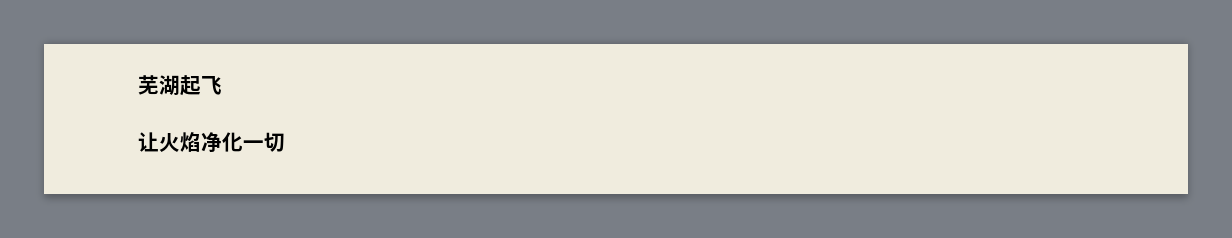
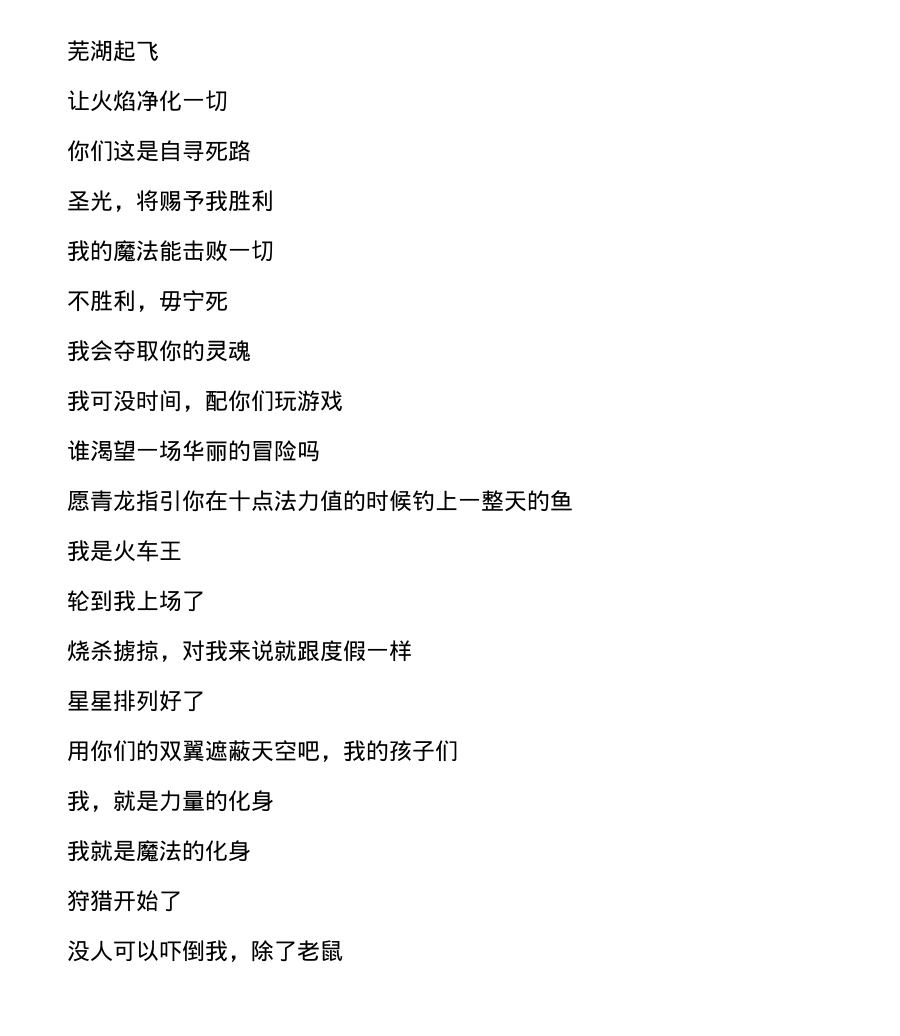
+ 你们这是自寻死路
+ 圣光，将赐予我胜利
+ 我的魔法能击败一切
+ 不胜利，毋宁死
+ 我会夺取你的灵魂
+ 我可没时间，配你们玩游戏
+ 谁渴望一场华丽的冒险吗
+ 愿青龙指引你在十点法力值的时候钓上一整天的鱼
+ 我是火车王
+ 轮到我上场了
+ 烧杀掳掠，对我来说就跟度假一样
+ 星星排列好了
+ 用你们的双翼遮蔽天空吧，我的孩子们
+ 我，就是力量的化身
+ 我就是魔法的化身
+ 狩猎开始了
+ 没人可以吓倒我，除了老鼠

